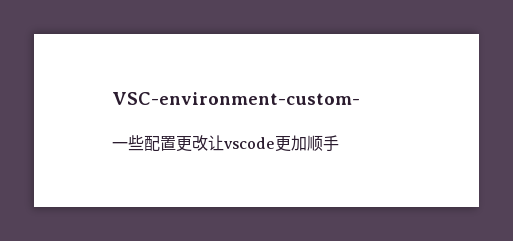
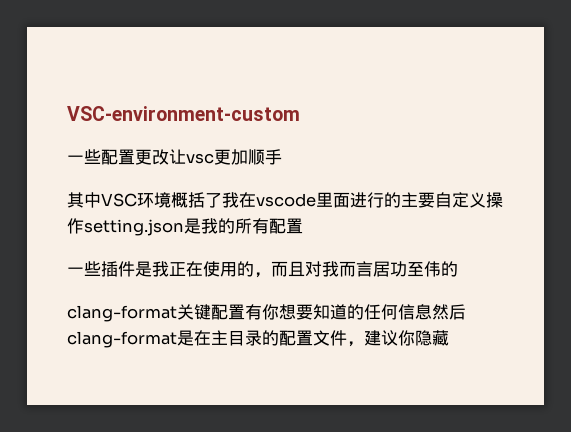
- VSC-environment-custom-
+ VSC-environment-custom
- 一些配置更改让vscode更加顺手
+ 一些配置更改让vsc更加顺手
+ 其中VSC环境概括了我在vscode里面进行的主要自定义操作setting.json是我的所有配置
+ 一些插件是我正在使用的，而且对我而言居功至伟的
+ clang-format关键配置有你想要知道的任何信息然后clang-format是在主目录的配置文件，建议你隐藏

